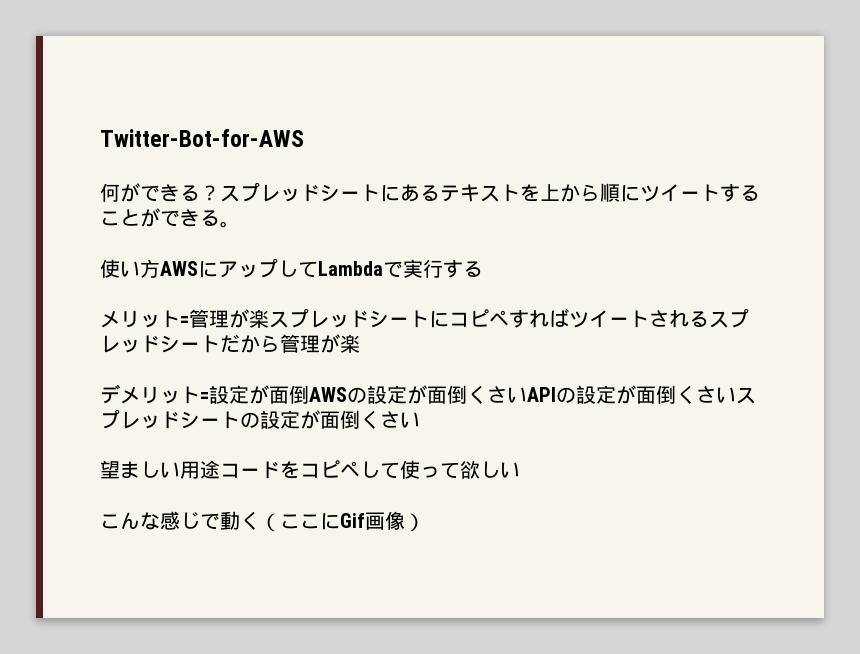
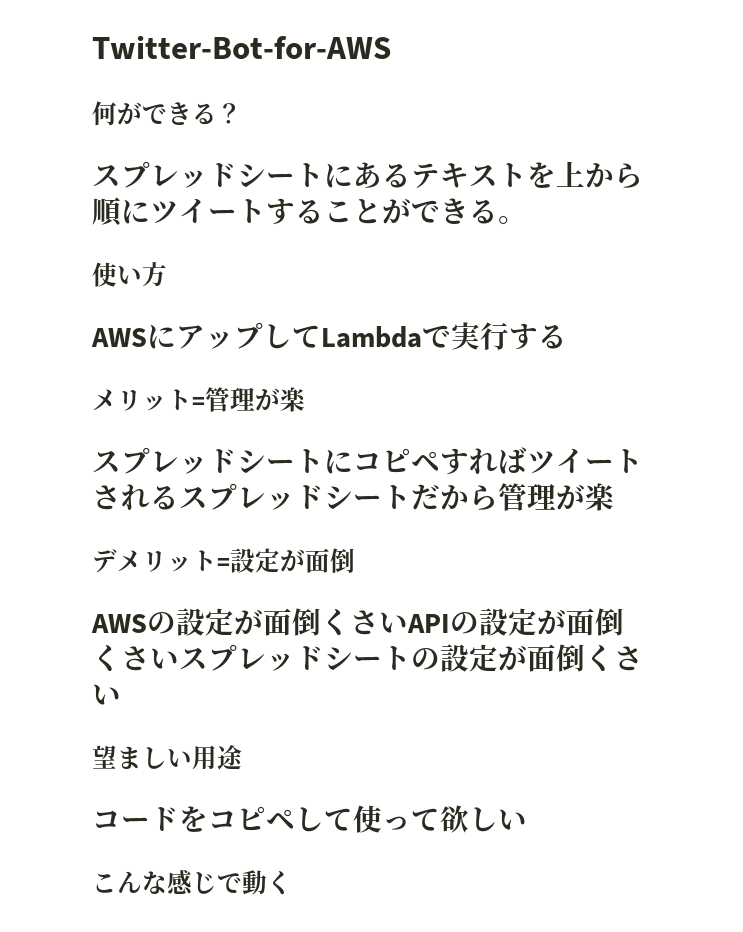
- 何ができる？スプレッドシートにあるテキストを上から順にツイートすることができる。
+ 何ができる？
+ スプレッドシートにあるテキストを上から順にツイートすることができる。
- 使い方AWSにアップしてLambdaで実行する
+ 使い方
+ AWSにアップしてLambdaで実行する
- メリット=管理が楽スプレッドシートにコピペすればツイートされるスプレッドシートだから管理が楽
+ メリット=管理が楽
+ スプレッドシートにコピペすればツイートされるスプレッドシートだから管理が楽
- デメリット=設定が面倒AWSの設定が面倒くさいAPIの設定が面倒くさいスプレッドシートの設定が面倒くさい
+ デメリット=設定が面倒
+ AWSの設定が面倒くさいAPIの設定が面倒くさいスプレッドシートの設定が面倒くさい
- 望ましい用途コードをコピペして使って欲しい
+ 望ましい用途
+ コードをコピペして使って欲しい
- こんな感じで動く（ここにGif画像）
+ こんな感じで動く

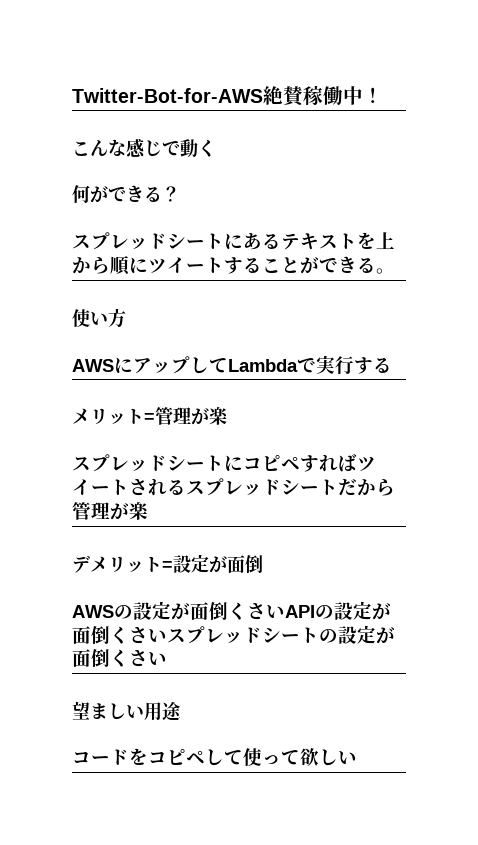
- Twitter-Bot-for-AWS
+ Twitter-Bot-for-AWS絶賛稼働中！
+ こんな感じで動く
- こんな感じで動く

